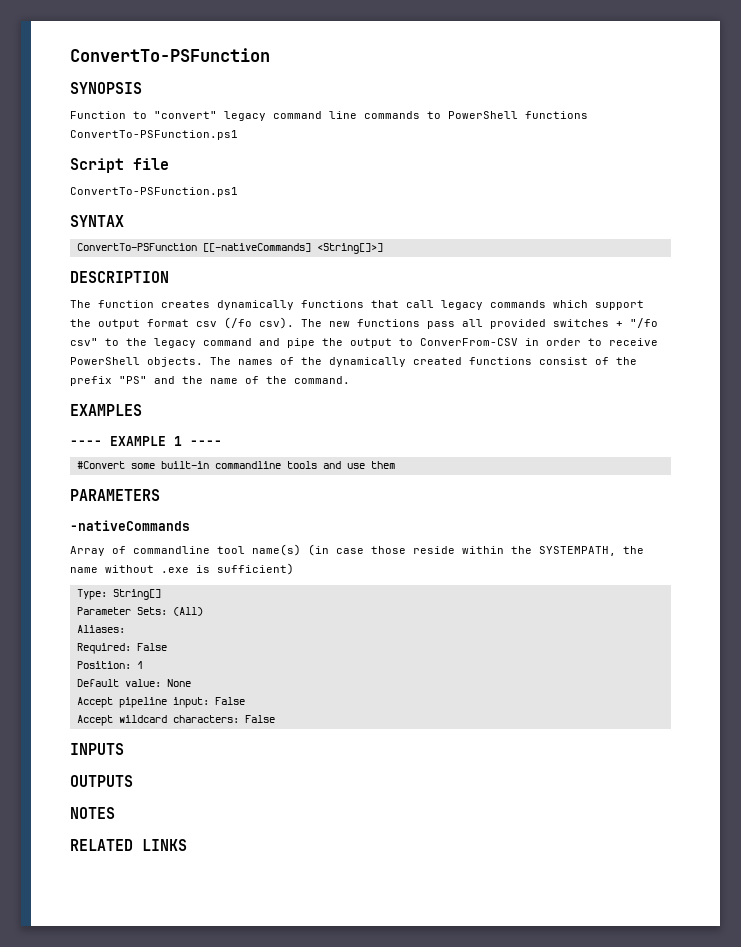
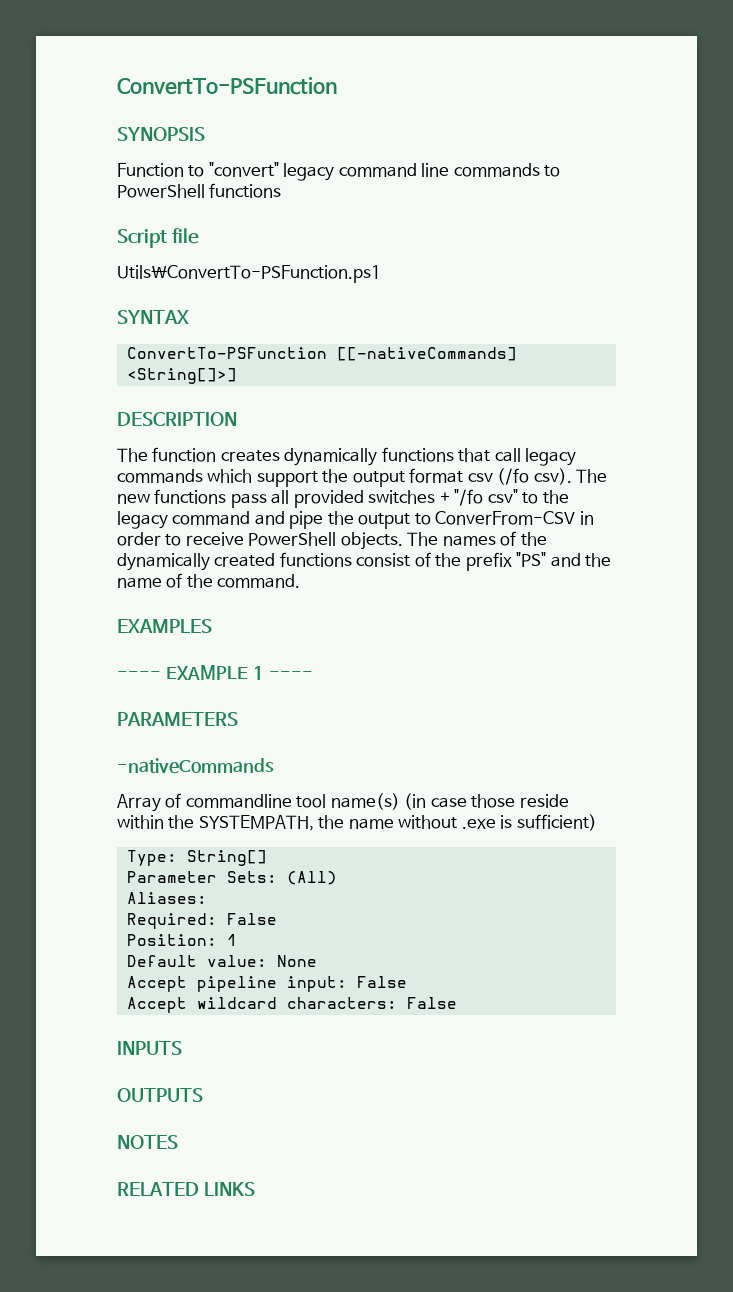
- Function to "convert" legacy command line commands to PowerShell functions ConvertTo-PSFunction.ps1
+ Function to "convert" legacy command line commands to PowerShell functions
  Script file
- ConvertTo-PSFunction.ps1
+ Utils\ConvertTo-PSFunction.ps1
- #Convert some built-in commandline tools and use them

